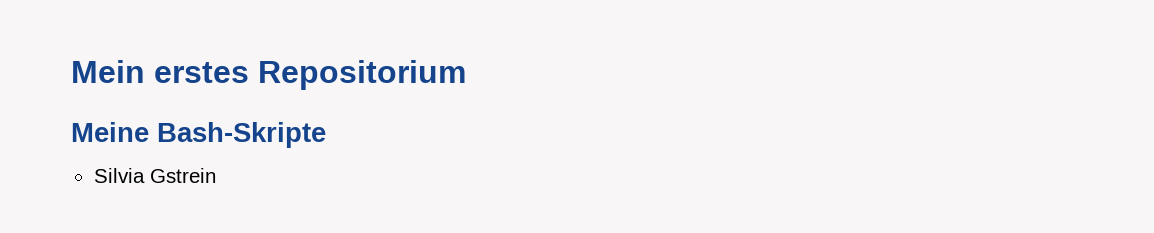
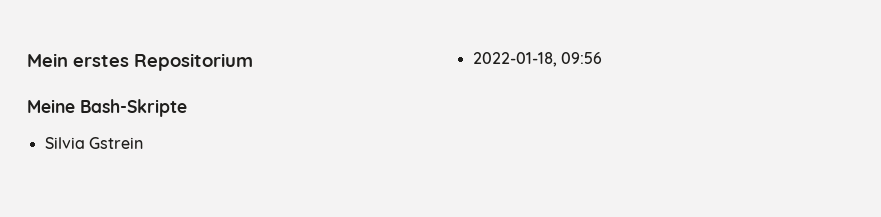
+ 2022-01-18, 09:56

